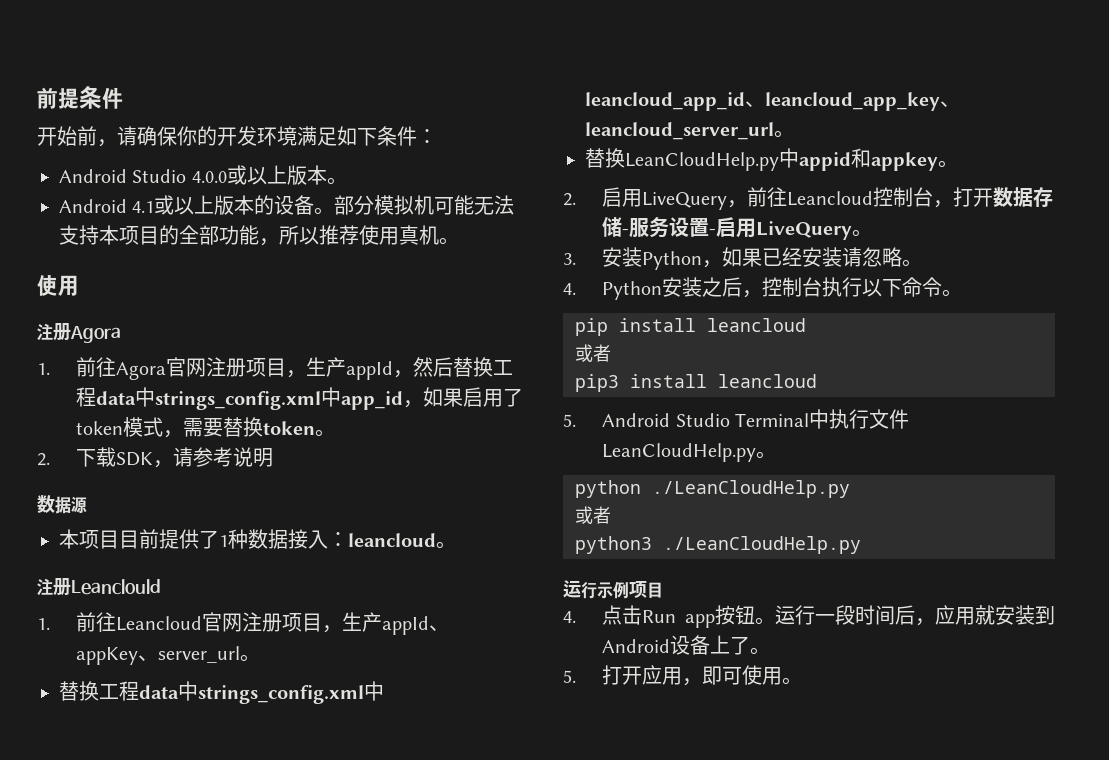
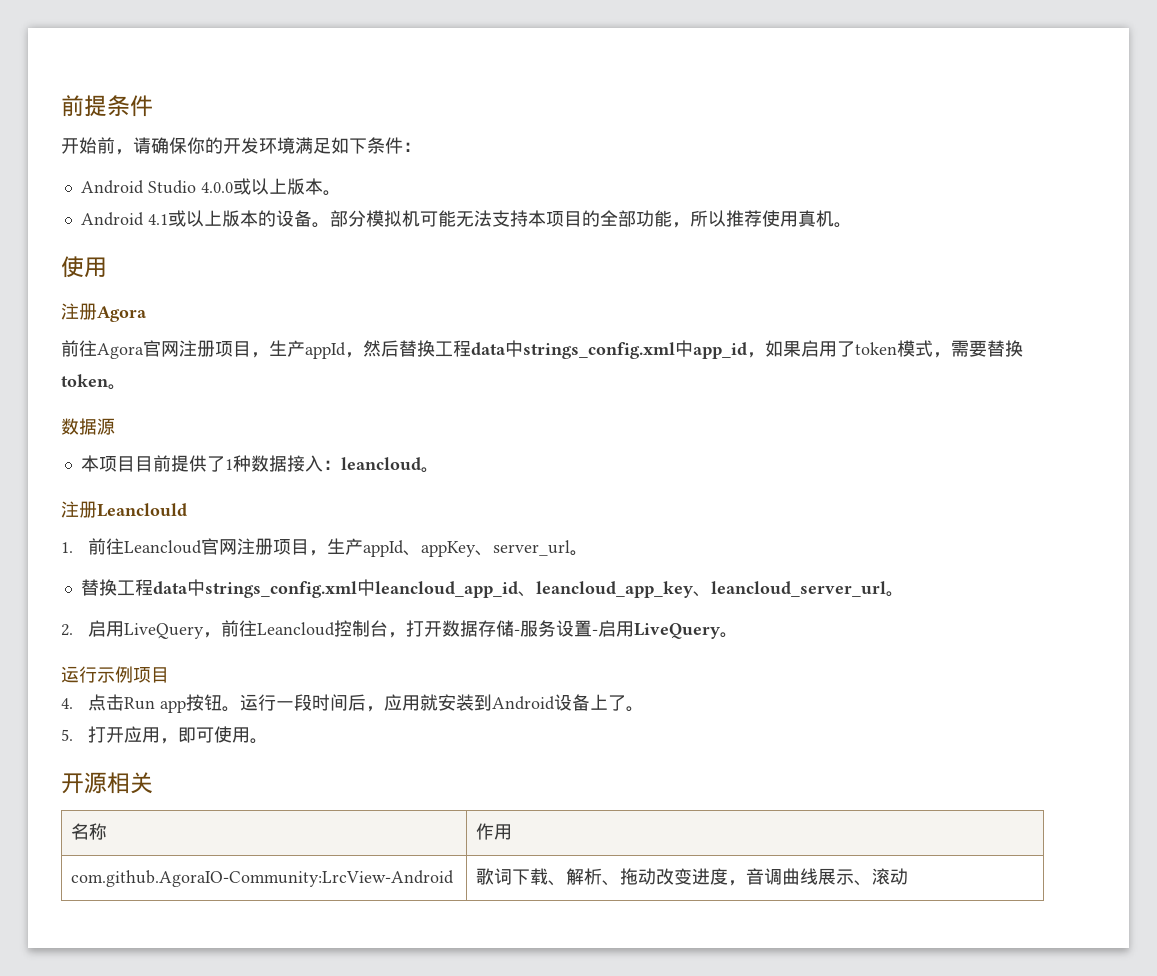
- 1.前往Agora官网注册项目，生产appId，然后替换工程data中strings_config.xml中app_id，如果启用了token模式，需要替换token。
+ 前往Agora官网注册项目，生产appId，然后替换工程data中strings_config.xml中app_id，如果启用了token模式，需要替换token。
- 2.下载SDK，请参考说明
- 替换LeanCloudHelp.py中appid和appkey。
- 3.安装Python，如果已经安装请忽略。
- 4. Python安装之后，控制台执行以下命令。
- pip install leancloud
- 或者
- pip3 install leancloud
- 5. Android Studio Terminal中执行文件LeanCloudHelp.py。
- python ./LeanCloudHelp.py
- 或者
- python3 ./LeanCloudHelp.py
+ 开源相关
+ 名称 | 作用
+ com.github.AgoraIO-Community:LrcView-Android | 歌词下载、解析、拖动改变进度，音调曲线展示、滚动

